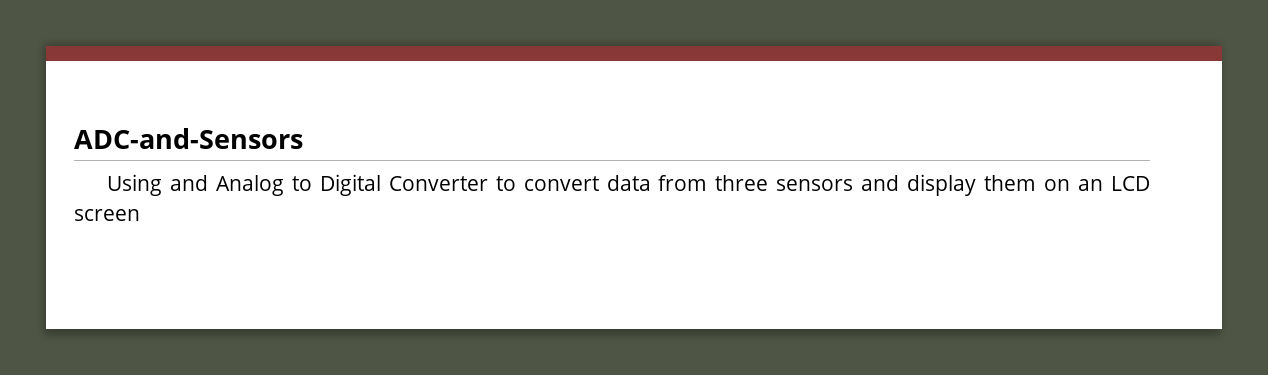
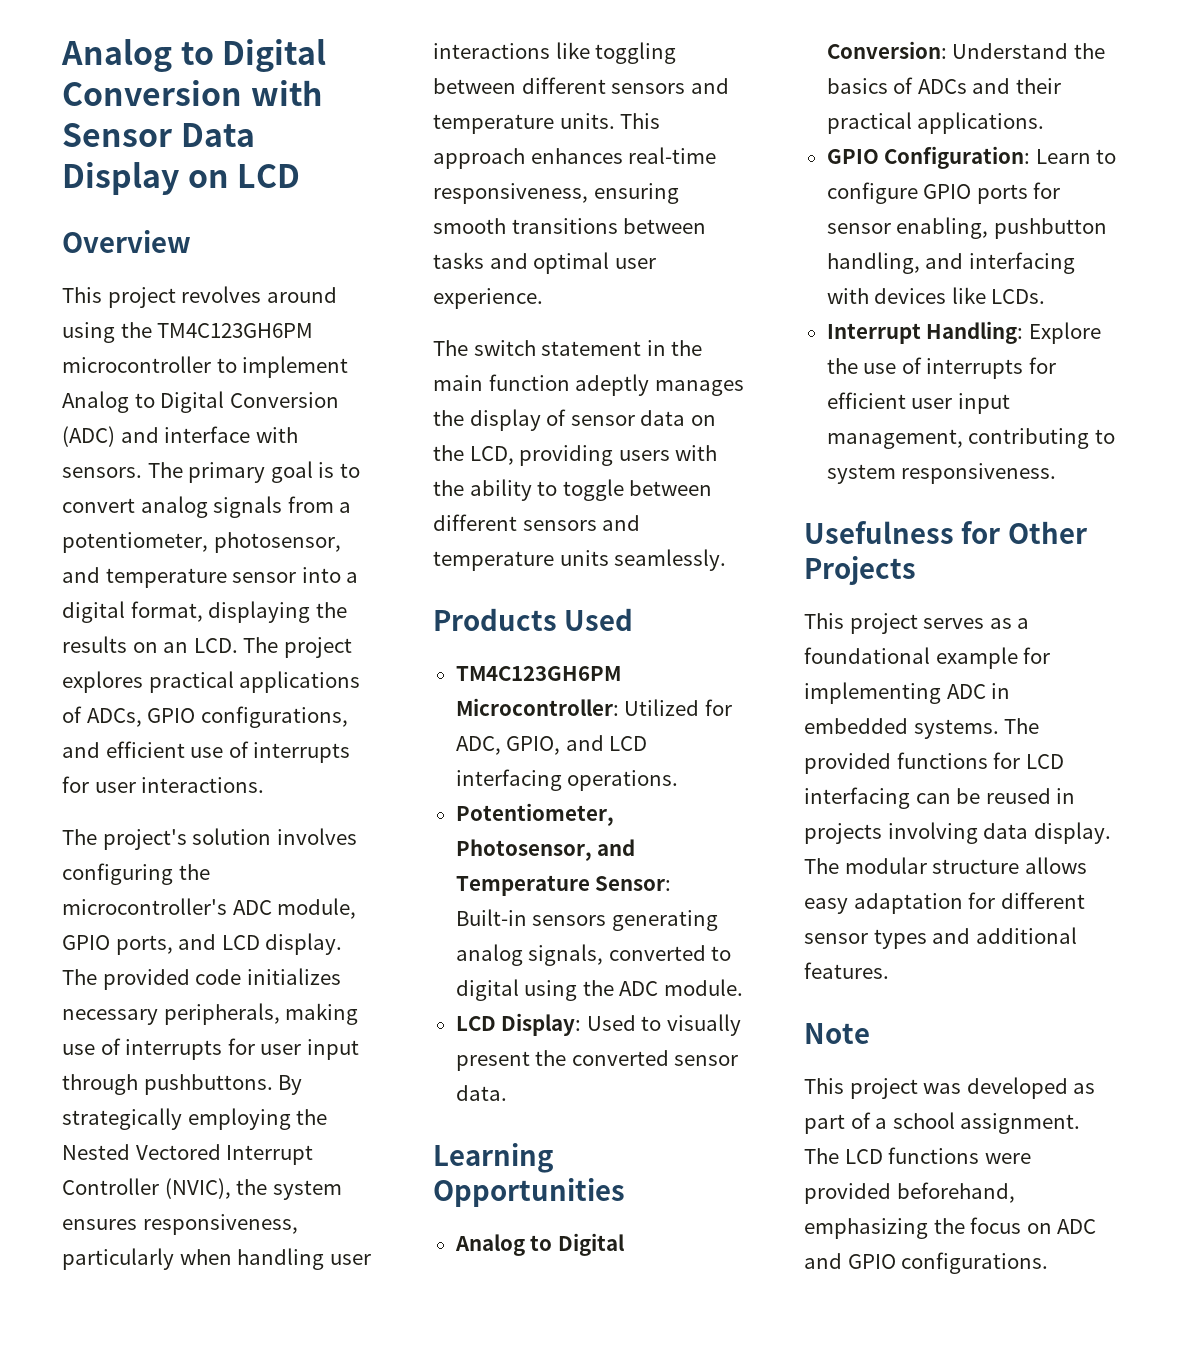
- ADC-and-Sensors
- Using and Analog to Digital Converter to convert data from three sensors and display them on an LCD screen
+ Analog to Digital Conversion with Sensor Data Display on LCD
+ Overview
+ This project revolves around using the TM4C123GH6PM microcontroller to implement Analog to Digital Conversion (ADC) and interface with sensors. The primary goal is to convert analog signals from a potentiometer, photosensor, and temperature sensor into a digital format, displaying the results on an LCD. The project explores practical applications of ADCs, GPIO configurations, and efficient use of interrupts for user interactions.
+ The project's solution involves configuring the microcontroller's ADC module, GPIO ports, and LCD display. The provided code initializes necessary peripherals, making use of interrupts for user input through pushbuttons. By strategically employing the Nested Vectored Interrupt Controller (NVIC), the system ensures responsiveness, particularly when handling user interactions like toggling between different sensors and temperature units. This approach enhances real-time responsiveness, ensuring smooth transitions between tasks and optimal user experience.
+ The switch statement in the main function adeptly manages the display of sensor data on the LCD, providing users with the ability to toggle between different sensors and temperature units seamlessly.
+ Products Used
+ TM4C123GH6PM Microcontroller: Utilized for ADC, GPIO, and LCD interfacing operations.
+ Potentiometer, Photosensor, and Temperature Sensor: Built-in sensors generating analog signals, converted to digital using the ADC module.
+ LCD Display: Used to visually present the converted sensor data.
+ Learning Opportunities
+ Analog to Digital Conversion: Understand the basics of ADCs and their practical applications.
+ GPIO Configuration: Learn to configure GPIO ports for sensor enabling, pushbutton handling, and interfacing with devices like LCDs.
+ Interrupt Handling: Explore the use of interrupts for efficient user input management, contributing to system responsiveness.
+ Usefulness for Other Projects
+ This project serves as a foundational example for implementing ADC in embedded systems. The provided functions for LCD interfacing can be reused in projects involving data display. The modular structure allows easy adaptation for different sensor types and additional features.
+ Note
+ This project was developed as part of a school assignment. The LCD functions were provided beforehand, emphasizing the focus on ADC and GPIO configurations.

